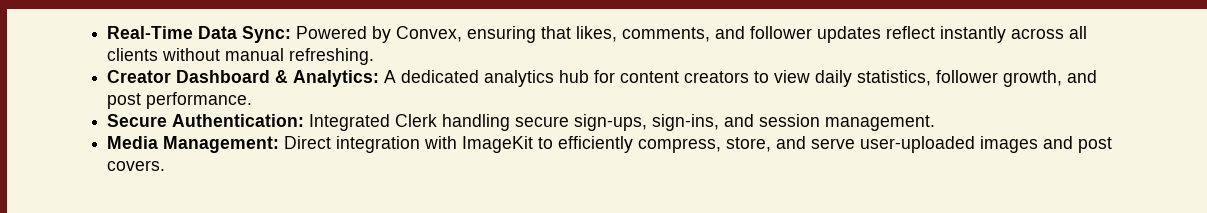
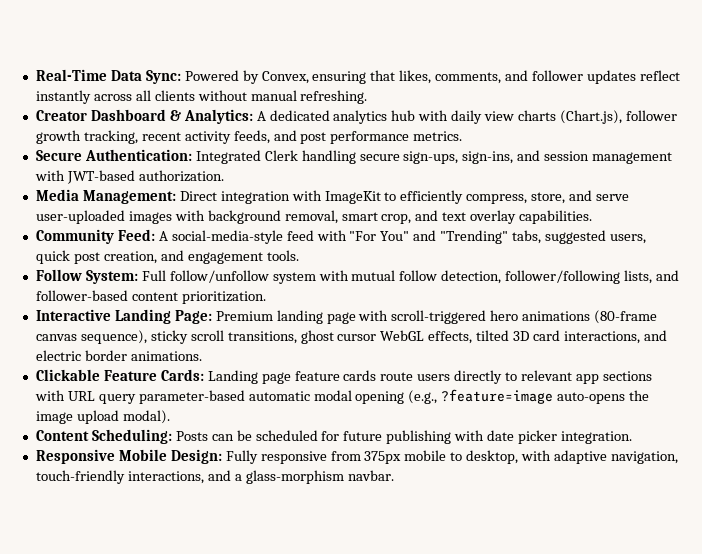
- Creator Dashboard & Analytics: A dedicated analytics hub for content creators to view daily statistics, follower growth, and post performance.
+ Creator Dashboard & Analytics: A dedicated analytics hub with daily view charts (Chart.js), follower growth tracking, recent activity feeds, and post performance metrics.
- Secure Authentication: Integrated Clerk handling secure sign-ups, sign-ins, and session management.
+ Secure Authentication: Integrated Clerk handling secure sign-ups, sign-ins, and session management with JWT-based authorization.
- Media Management: Direct integration with ImageKit to efficiently compress, store, and serve user-uploaded images and post covers.
+ Media Management: Direct integration with ImageKit to efficiently compress, store, and serve user-uploaded images with background removal, smart crop, and text overlay capabilities.
+ Community Feed: A social-media-style feed with "For You" and "Trending" tabs, suggested users, quick post creation, and engagement tools.
+ Follow System: Full follow/unfollow system with mutual follow detection, follower/following lists, and follower-based content prioritization.
+ Interactive Landing Page: Premium landing page with scroll-triggered hero animations (80-frame canvas sequence), sticky scroll transitions, ghost cursor WebGL effects, tilted 3D card interactions, and electric border animations.
+ Clickable Feature Cards: Landing page feature cards route users directly to relevant app sections with URL query parameter-based automatic modal opening (e.g., ?feature=image auto-opens the image upload modal).
+ Content Scheduling: Posts can be scheduled for future publishing with date picker integration.
+ Responsive Mobile Design: Fully responsive from 375px mobile to desktop, with adaptive navigation, touch-friendly interactions, and a glass-morphism navbar.

